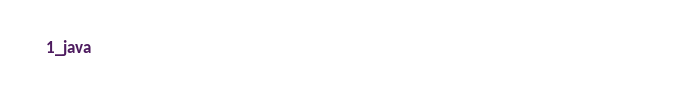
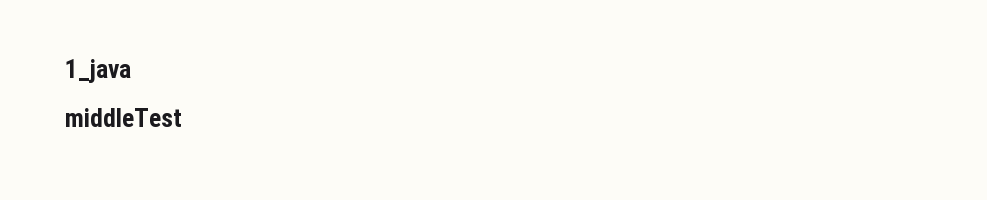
+ middleTest

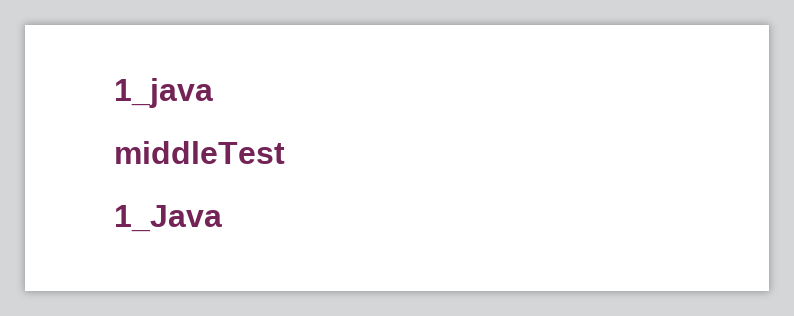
+ 1_Java

